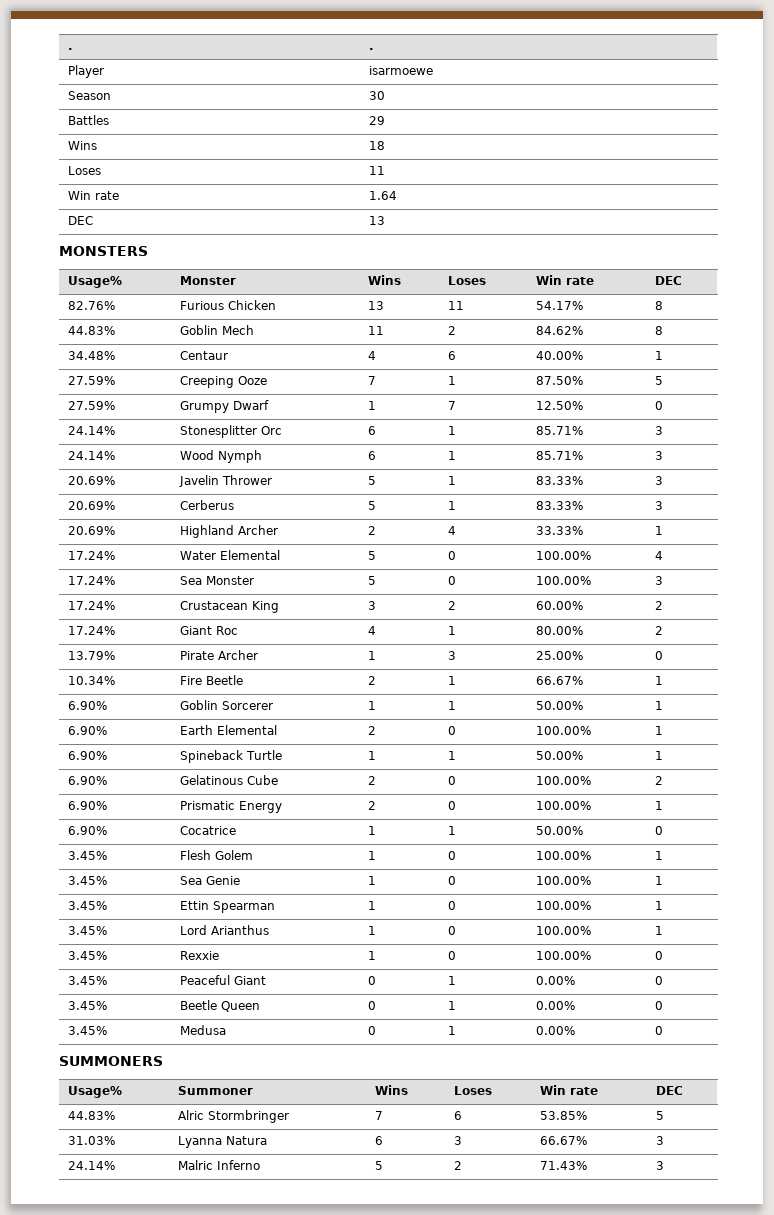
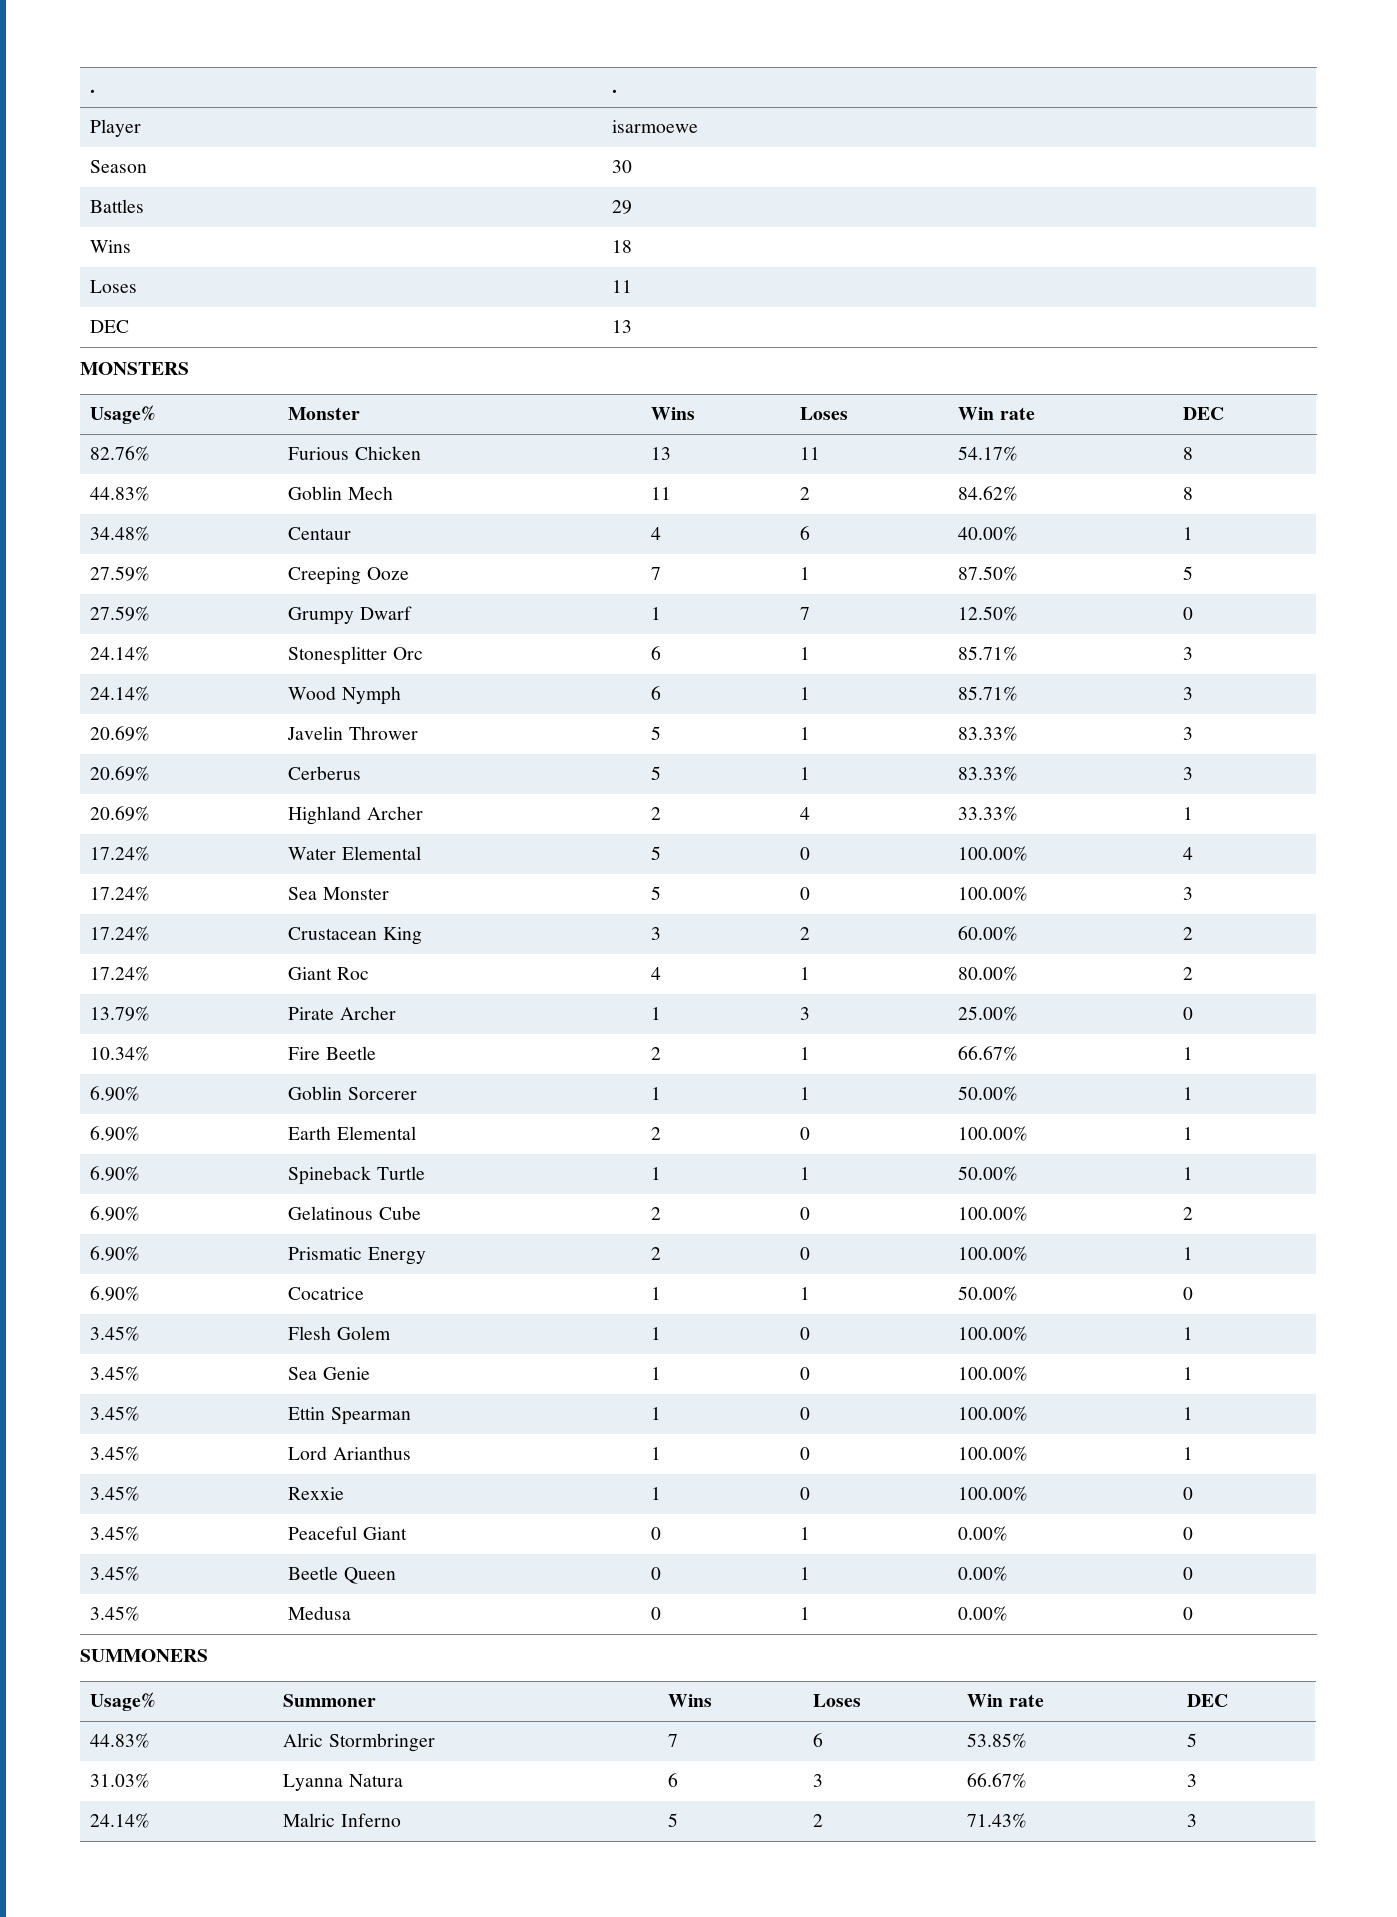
- Win rate | 1.64

